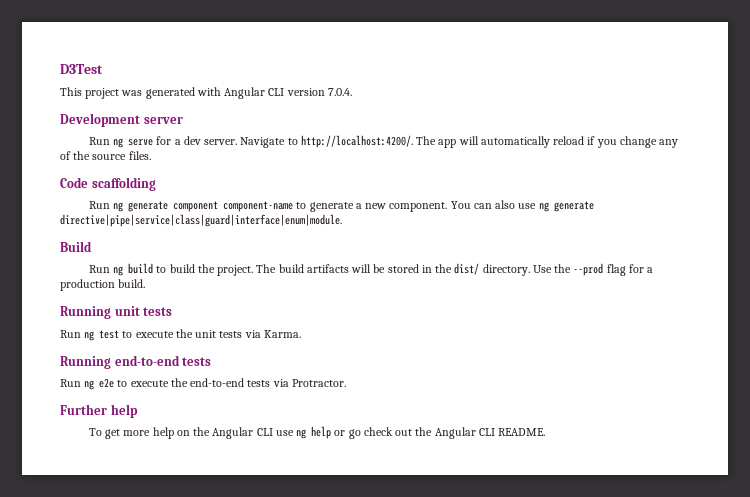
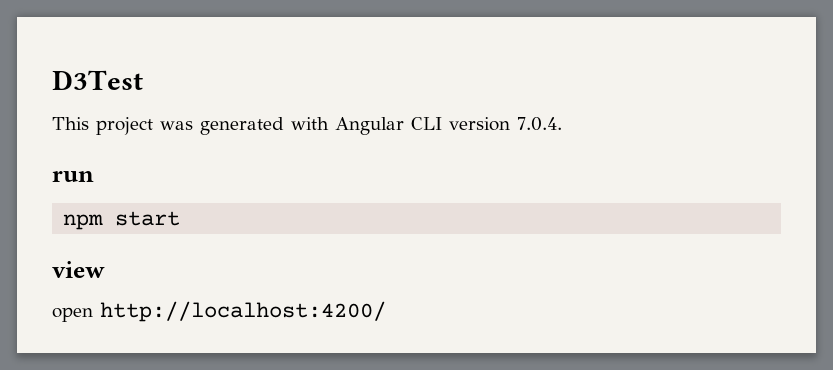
- Development server
- Run ng serve for a dev server. Navigate to http://localhost:4200/. The app will automatically reload if you change any of the source files.
- Code scaffolding
- Run ng generate component component-name to generate a new component. You can also use ng generate directive|pipe|service|class|guard|interface|enum|module.
- Build
- Run ng build to build the project. The build artifacts will be stored in the dist/ directory. Use the --prod flag for a production build.
- Running unit tests
- Run ng test to execute the unit tests via Karma.
- Running end-to-end tests
- Run ng e2e to execute the end-to-end tests via Protractor.
- Further help
- To get more help on the Angular CLI use ng help or go check out the Angular CLI README.
+ run
+ npm start
+ view
+ open http://localhost:4200/

